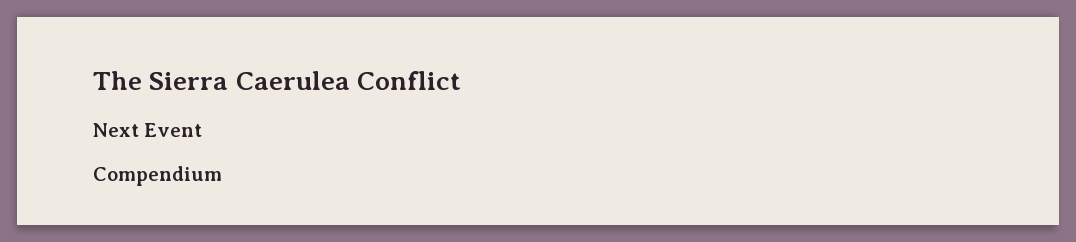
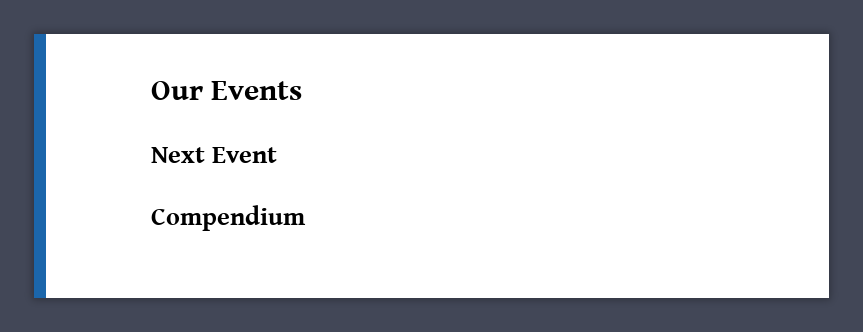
- The Sierra Caerulea Conflict
+ Our Events

